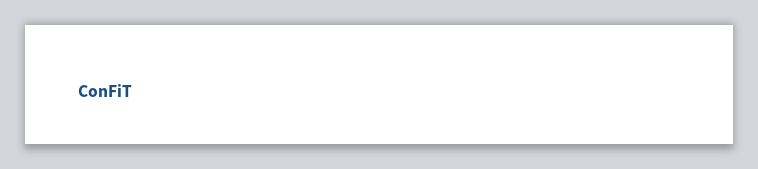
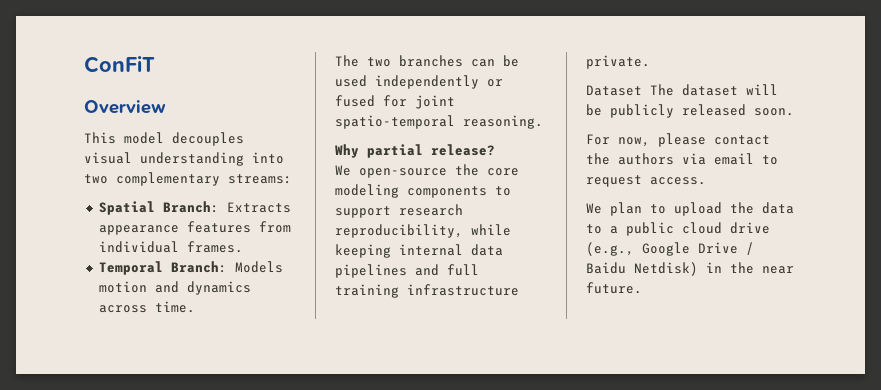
+ Overview
+ This model decouples visual understanding into two complementary streams:
+ Spatial Branch: Extracts appearance features from individual frames.
+ Temporal Branch: Models motion and dynamics across time.
+ The two branches can be used independently or fused for joint spatio-temporal reasoning.
+ Why partial release?
+ We open-source the core modeling components to support research reproducibility, while keeping internal data pipelines and full training infrastructure private.
+ Dataset The dataset will be publicly released soon.
+ For now, please contact the authors via email to request access.
+ We plan to upload the data to a public cloud drive (e.g., Google Drive / Baidu Netdisk) in the near future.

